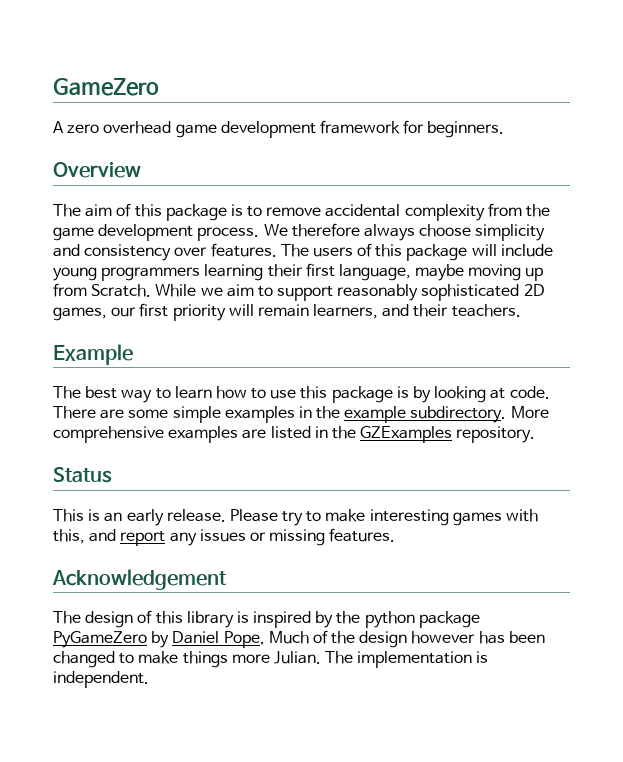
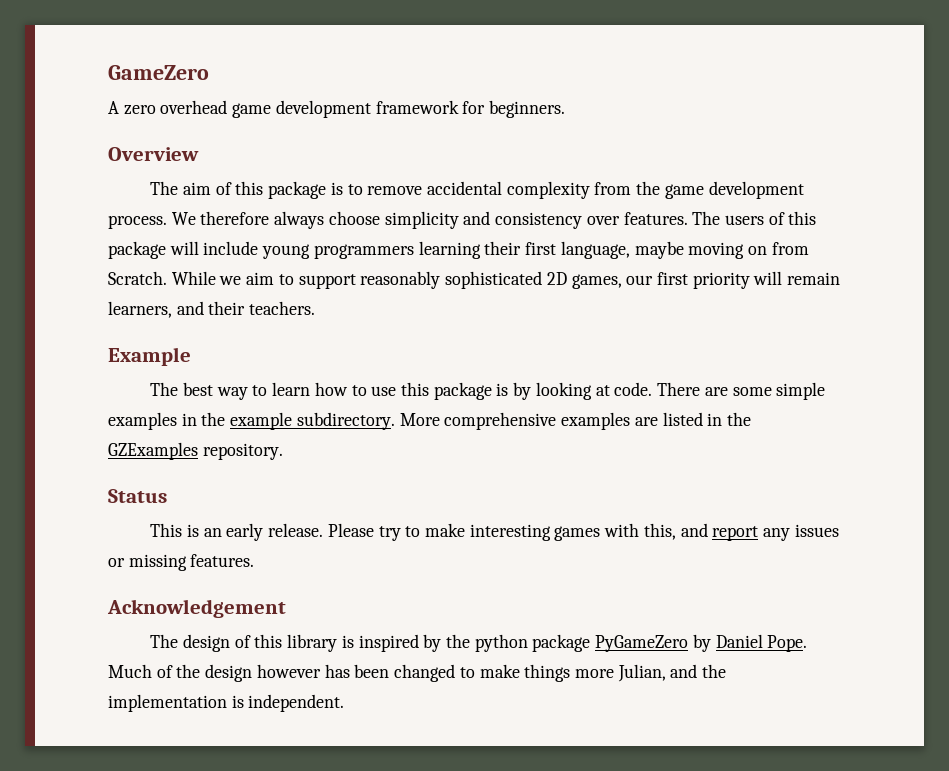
- The users of this package will include young programmers learning their first language, maybe moving up from Scratch.
+ The users of this package will include young programmers learning their first language, maybe moving on from Scratch.
- Much of the design however has been changed to make things more Julian. The implementation is independent.
+ Much of the design however has been changed to make things more Julian, and the implementation is independent.

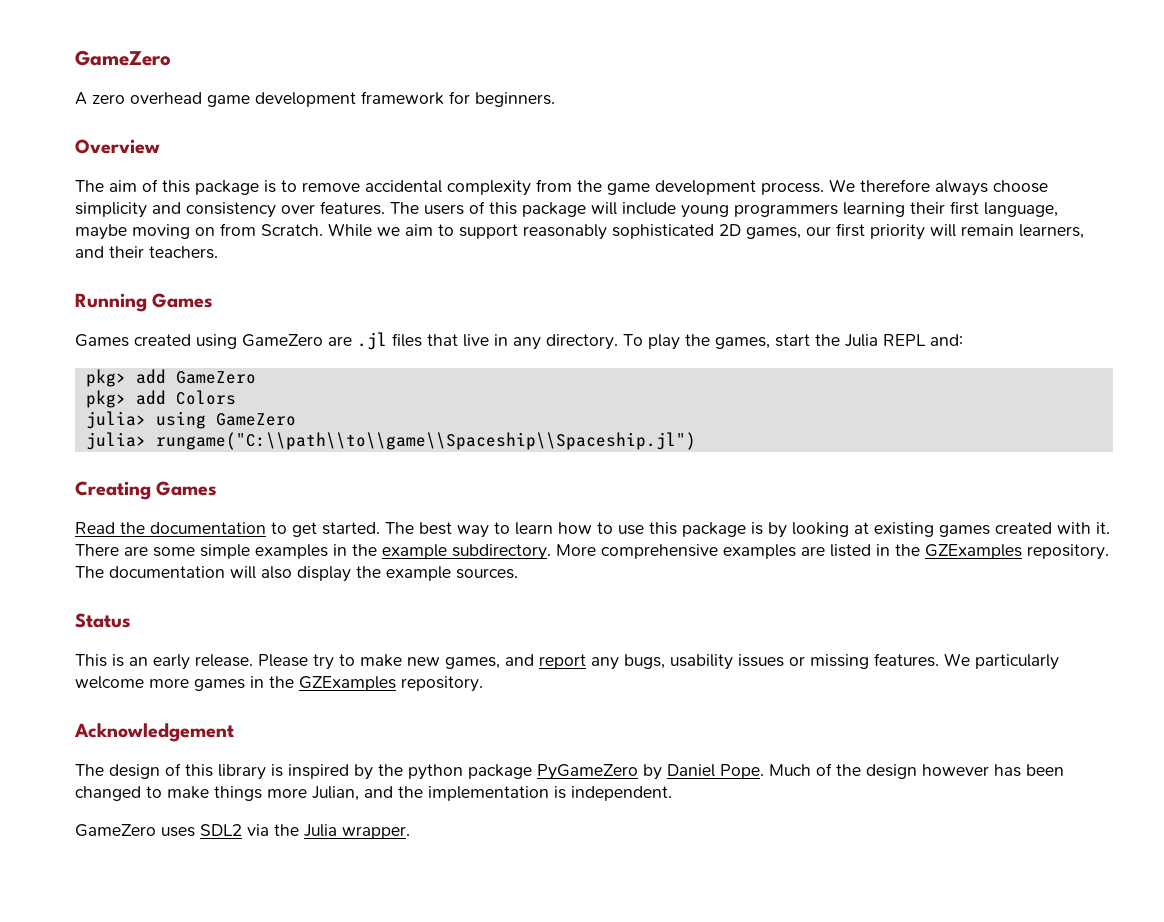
- Example
- The best way to learn how to use this package is by looking at code.
+ Running Games
+ Games created using GameZero are .jl files that live in any directory. To play the games, start the Julia REPL and:
+ pkg> add GameZero
+ pkg> add Colors
+ julia> using GameZero
+ julia> rungame("C:\\path\\to\\game\\Spaceship\\Spaceship.jl")
+ Creating Games
+ Read the documentation to get started. The best way to learn how to use this package is by looking at existing games created with it.
+ The documentation will also display the example sources.
- Please try to make interesting games with this, and report any issues or missing features.
+ Please try to make new games, and report any bugs, usability issues or missing features. We particularly welcome more games in the GZExamples repository.
+ GameZero uses SDL2 via the Julia wrapper.

